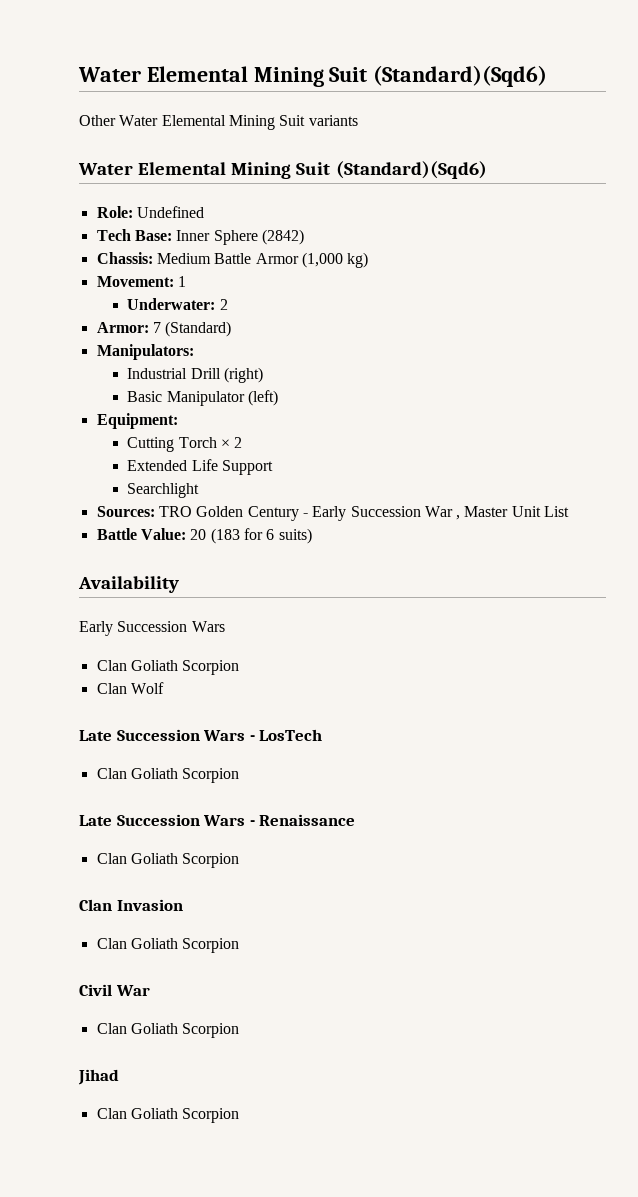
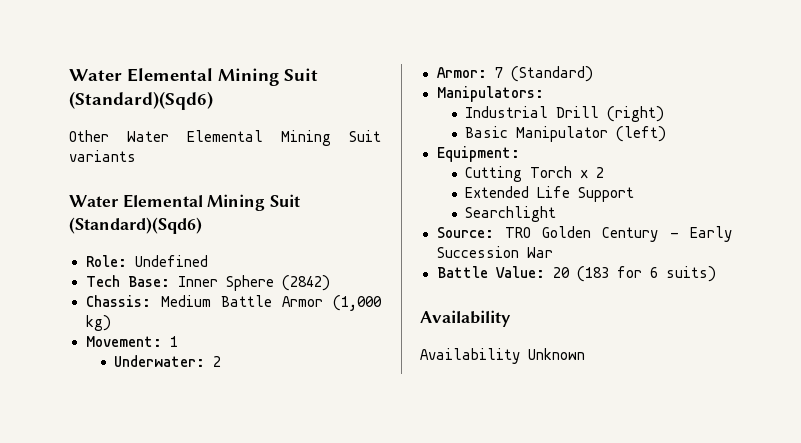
- Sources: TRO Golden Century - Early Succession War , Master Unit List
+ Source: TRO Golden Century - Early Succession War
- Early Succession Wars
- Clan Goliath Scorpion
- Clan Wolf
- Late Succession Wars - LosTech
- Clan Goliath Scorpion
- Late Succession Wars - Renaissance
- Clan Goliath Scorpion
- Clan Invasion
- Clan Goliath Scorpion
- Civil War
- Clan Goliath Scorpion
- Jihad
- Clan Goliath Scorpion
+ Availability Unknown

